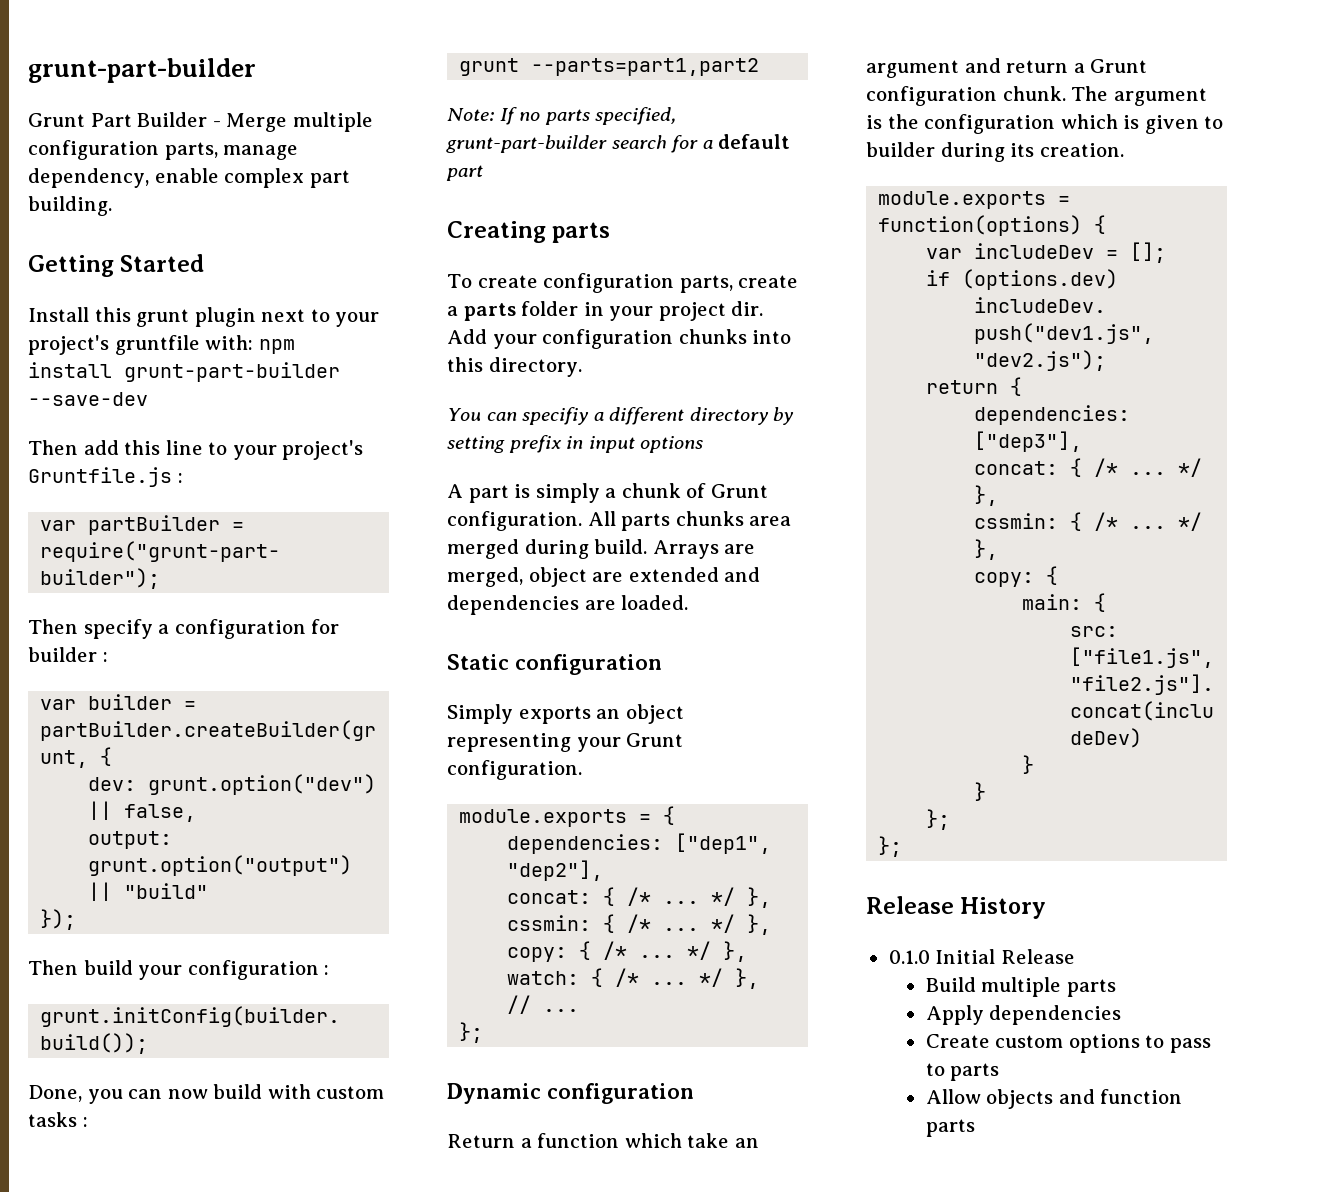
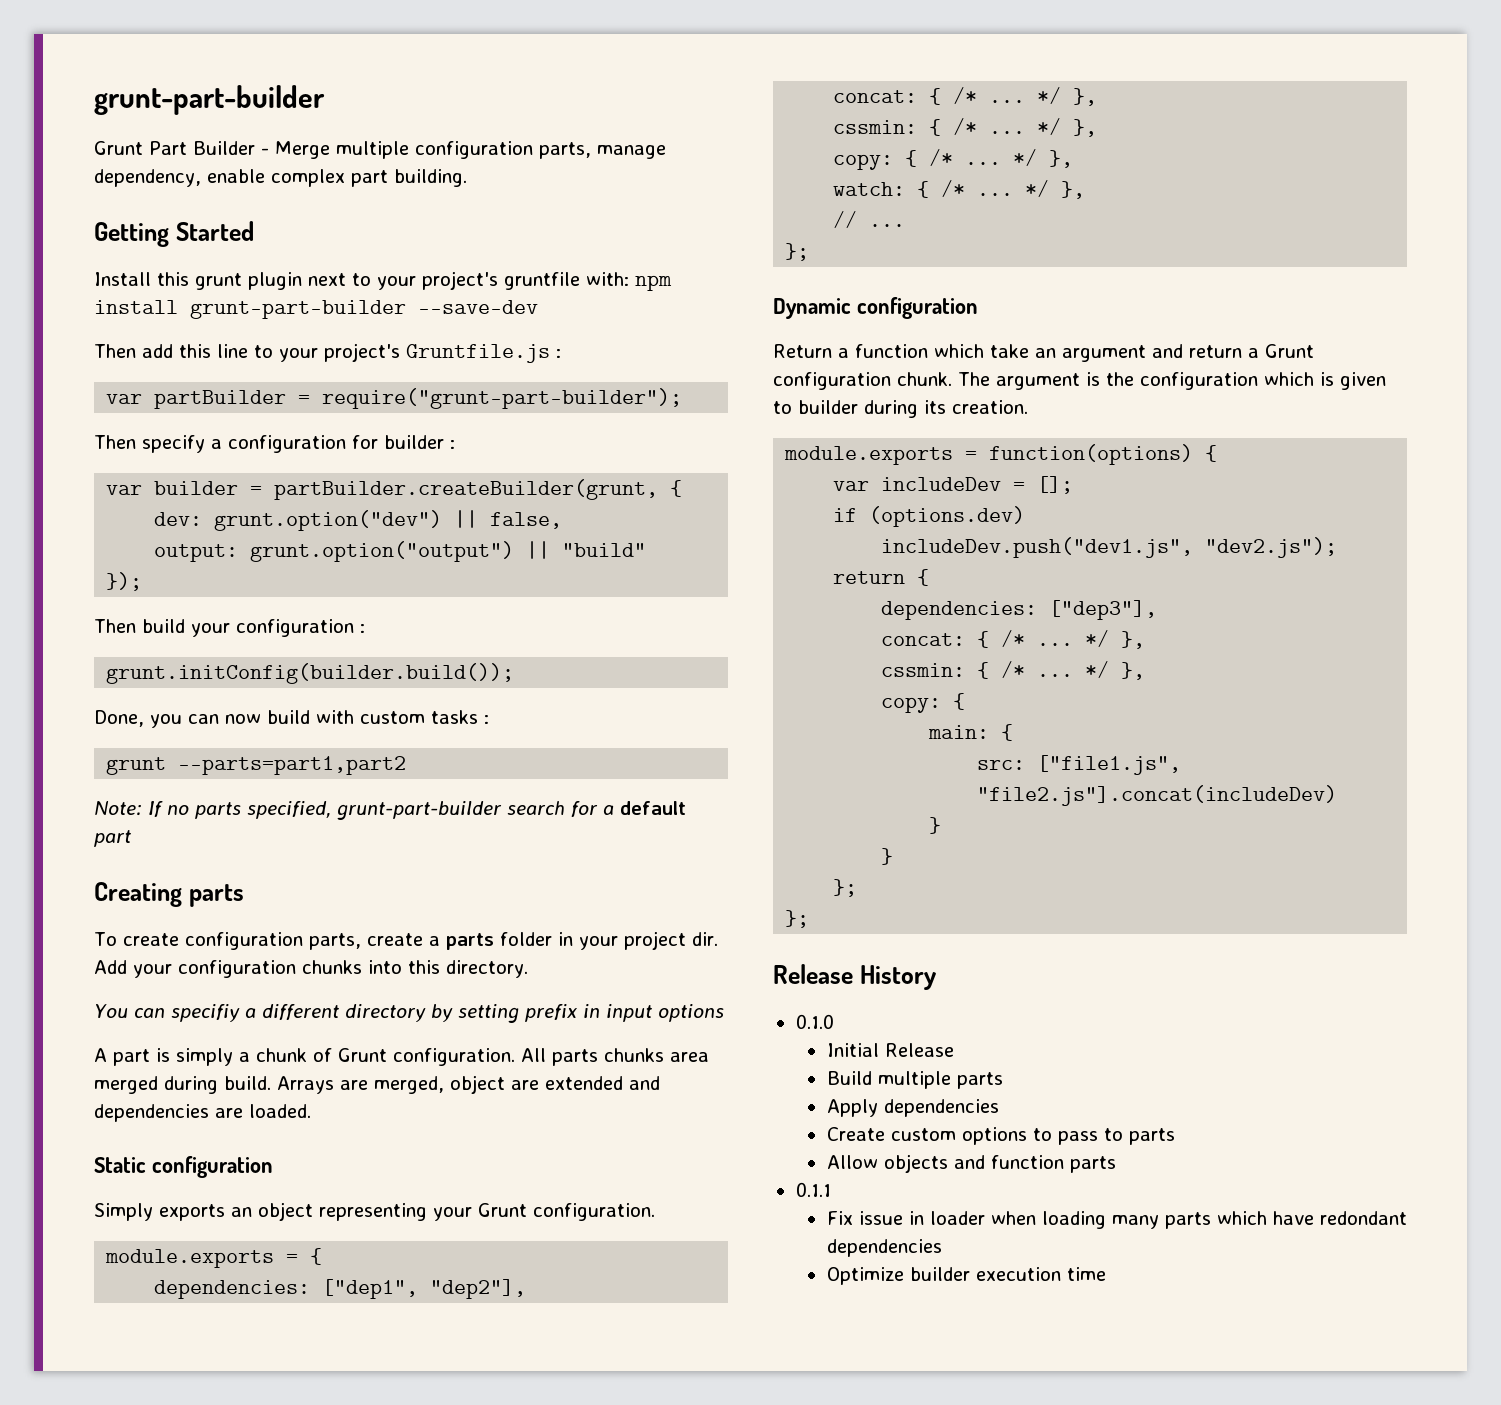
- 0.1.0 Initial Release
+ 0.1.0
+ Initial Release
+ 0.1.1
+ Fix issue in loader when loading many parts which have redondant dependencies
+ Optimize builder execution time

